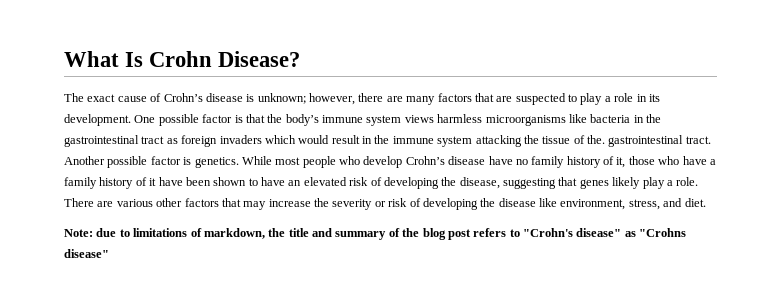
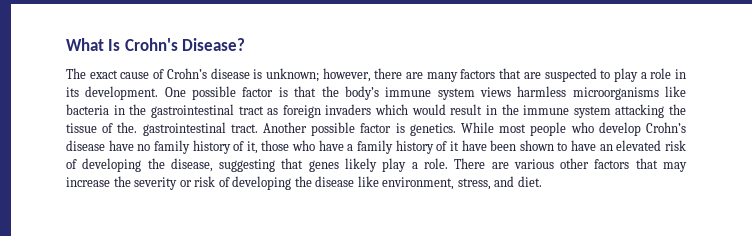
- What Is Crohn Disease?
+ What Is Crohn's Disease?
- Note: due to limitations of markdown, the title and summary of the blog post refers to "Crohn's disease" as "Crohns disease"

